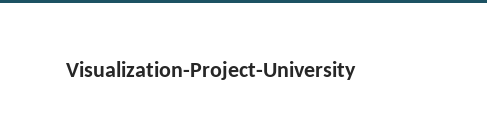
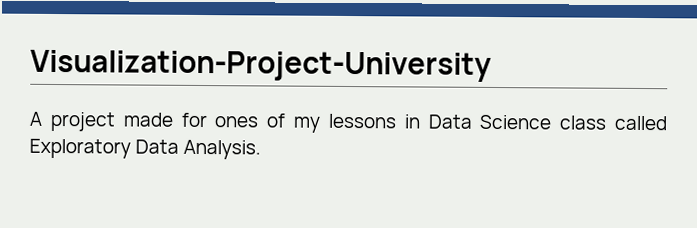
+ A project made for ones of my lessons in Data Science class called Exploratory Data Analysis.

